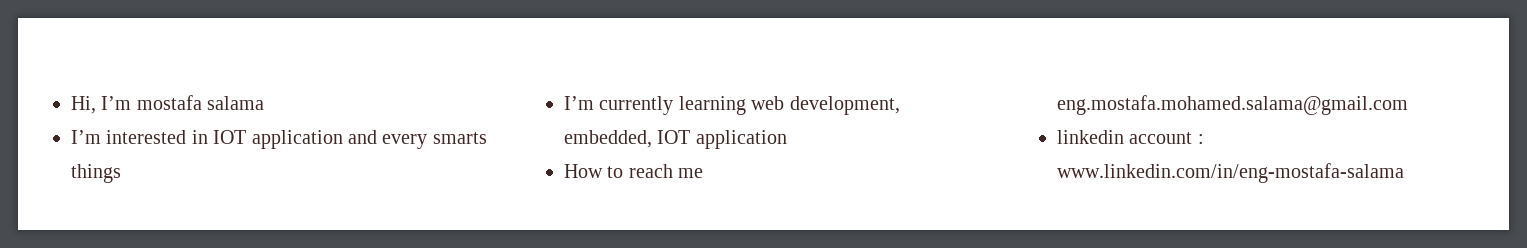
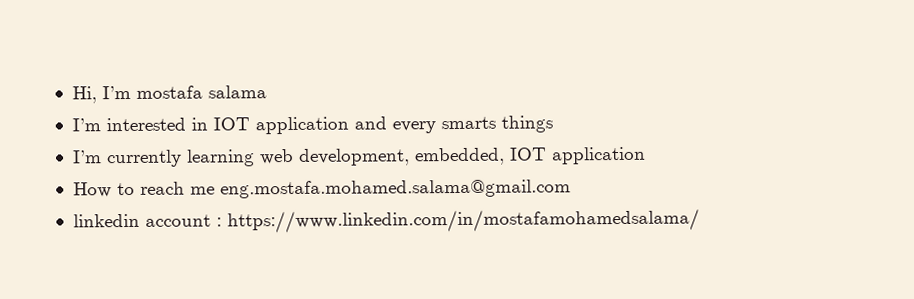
- linkedin account : www.linkedin.com/in/eng-mostafa-salama
+ linkedin account : https://www.linkedin.com/in/mostafamohamedsalama/

